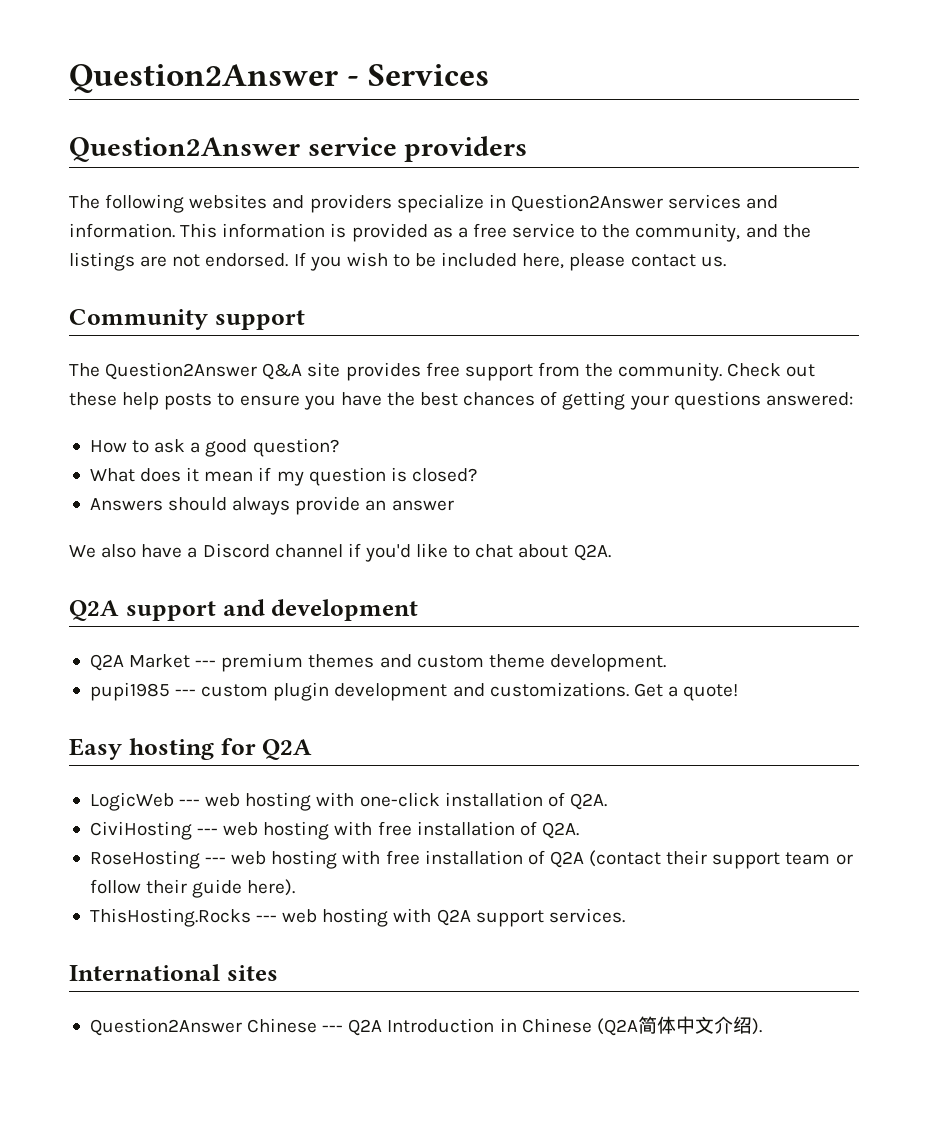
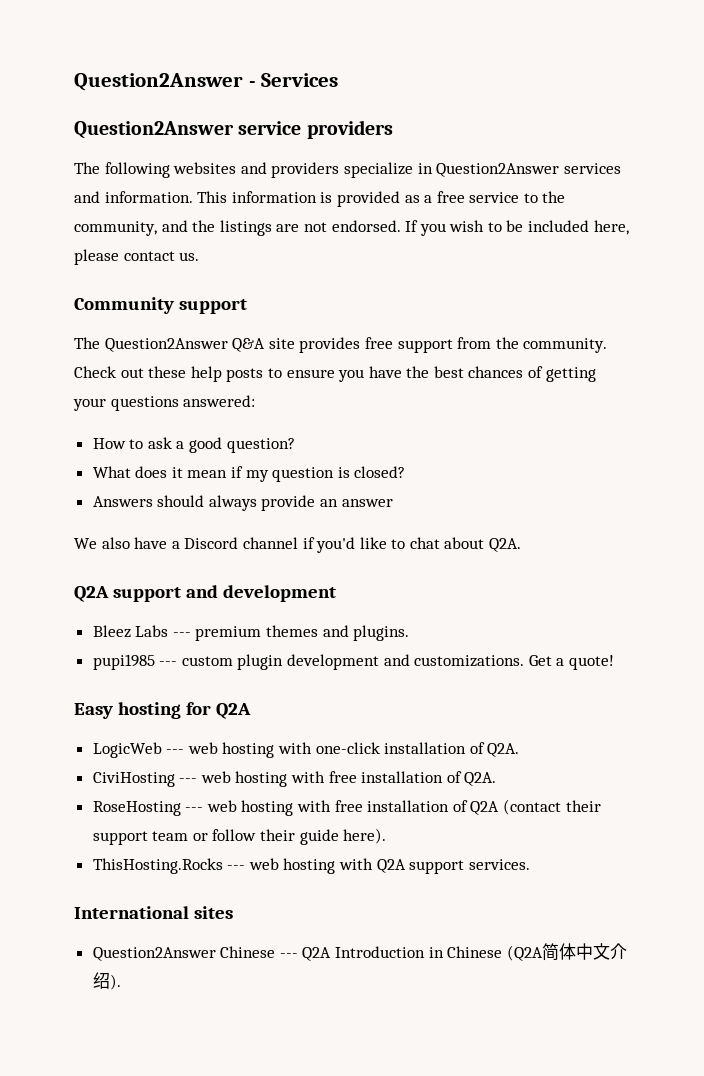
- Q2A Market --- premium themes and custom theme development.
+ Bleez Labs --- premium themes and plugins.

